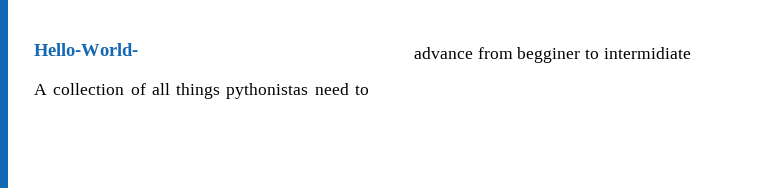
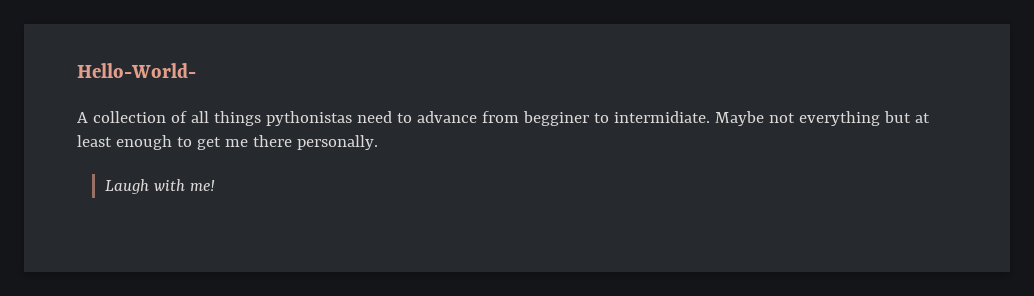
- A collection of all things pythonistas need to advance from begginer to intermidiate
+ A collection of all things pythonistas need to advance from begginer to intermidiate. Maybe not everything but at least enough to get me there personally.
+ Laugh with me!

